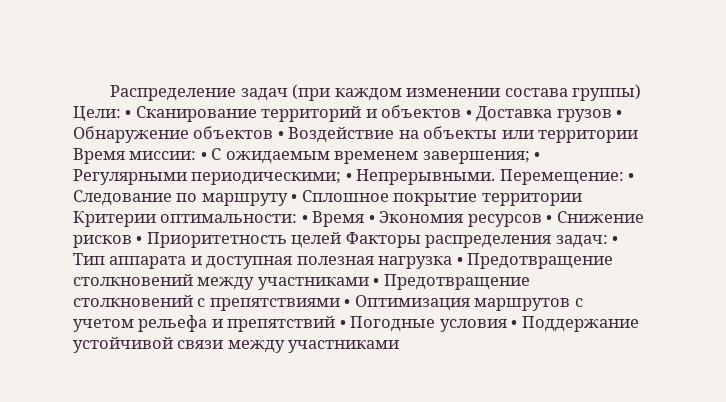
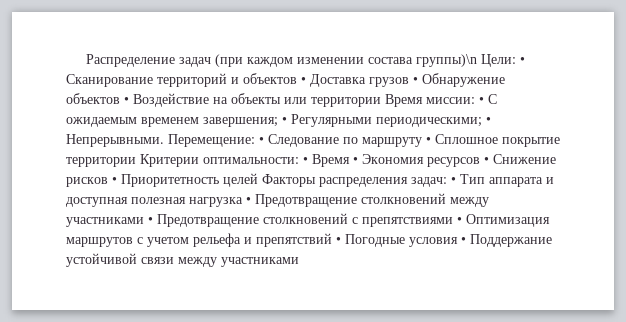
- Распределение задач (при каждом изменении состава группы) Цели: • Сканирование территорий и объектов • Доставка грузов • Обнаружение объектов • Воздействие на объекты или территории Время миссии: • С ожидаемым временем завершения; • Регулярными периодическими; • Непрерывными.
+ Распределение задач (при каждом изменении состава группы)\n Цели: • Сканирование территорий и объектов • Доставка грузов • Обнаружение объектов • Воздействие на объекты или территории Время миссии: • С ожидаемым временем завершения; • Регулярными периодическими; • Непрерывными.

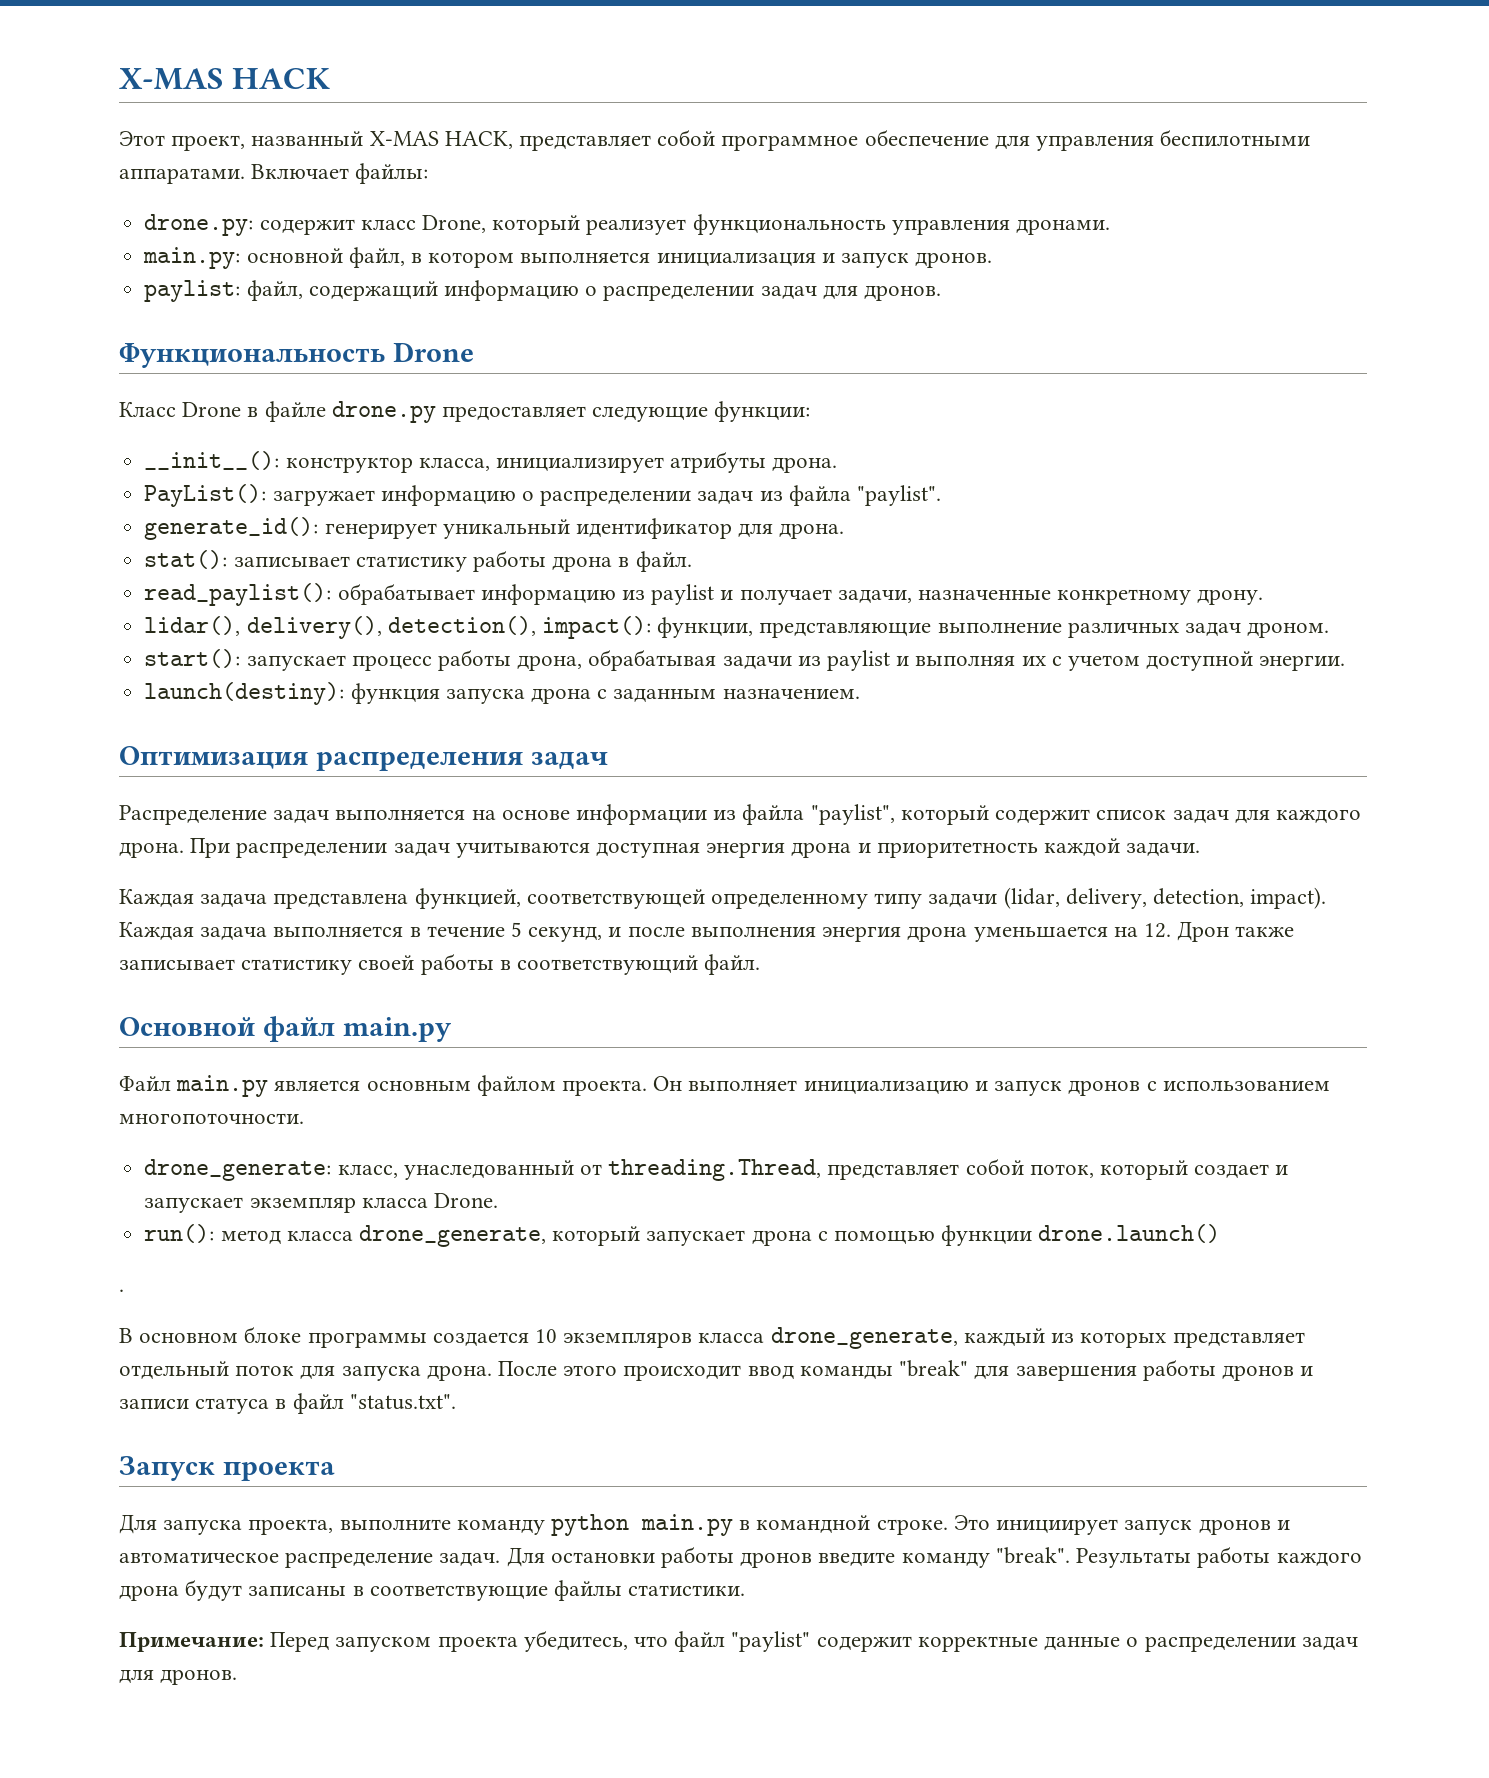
- Распределение задач (при каждом изменении состава группы)\n Цели: • Сканирование территорий и объектов • Доставка грузов • Обнаружение объектов • Воздействие на объекты или территории Время миссии: • С ожидаемым временем завершения; • Регулярными периодическими; • Непрерывными. Перемещение: • Следование по маршруту • Сплошное покрытие территории Критерии оптимальности: • Время • Экономия ресурсов • Снижение рисков • Приоритетность целей Факторы распределения задач: • Тип аппарата и доступная полезная нагрузка • Предотвращение столкновений между участниками • Предотвращение столкновений с препятствиями • Оптимизация маршрутов с учетом рельефа и препятствий • Погодные условия • Поддержание устойчивой связи между участниками
+ X-MAS HACK
+ Этот проект, названный X-MAS HACK, представляет собой программное обеспечение для управления беспилотными аппаратами. Включает файлы:
+ drone.py: содержит класс Drone, который реализует функциональность управления дронами.
+ main.py: основной файл, в котором выполняется инициализация и запуск дронов.
+ paylist: файл, содержащий информацию о распределении задач для дронов.
+ Функциональность Drone
+ Класс Drone в файле drone.py предоставляет следующие функции:
+ __init__(): конструктор класса, инициализирует атрибуты дрона.
+ PayList(): загружает информацию о распределении задач из файла "paylist".
+ generate_id(): генерирует уникальный идентификатор для дрона.
+ stat(): записывает статистику работы дрона в файл.
+ read_paylist(): обрабатывает информацию из paylist и получает задачи, назначенные конкретному дрону.
+ lidar(), delivery(), detection(), impact(): функции, представляющие выполнение различных задач дроном.
+ start(): запускает процесс работы дрона, обрабатывая задачи из paylist и выполняя их с учетом доступной энергии.
+ launch(destiny): функция запуска дрона с заданным назначением.
+ Оптимизация распределения задач
+ Распределение задач выполняется на основе информации из файла "paylist", который содержит список задач для каждого дрона. При распределении задач учитываются доступная энергия дрона и приоритетность каждой задачи.
+ Каждая задача представлена функцией, соответствующей определенному типу задачи (lidar, delivery, detection, impact). Каждая задача выполняется в течение 5 секунд, и после выполнения энергия дрона уменьшается на 12. Дрон также записывает статистику своей работы в соответствующий файл.
+ Основной файл main.py
+ Файл main.py является основным файлом проекта. Он выполняет инициализацию и запуск дронов с использованием многопоточности.
+ drone_generate: класс, унаследованный от threading.Thread, представляет собой поток, который создает и запускает экземпляр класса Drone.
+ run(): метод класса drone_generate, который запускает дрона с помощью функции drone.launch()
+ .
+ В основном блоке программы создается 10 экземпляров класса drone_generate, каждый из которых представляет отдельный поток для запуска дрона. После этого происходит ввод команды "break" для завершения работы дронов и записи статуса в файл "status.txt".
+ Запуск проекта
+ Для запуска проекта, выполните команду python main.py в командной строке. Это инициирует запуск дронов и автоматическое распределение задач. Для остановки работы дронов введите команду "break". Результаты работы каждого дрона будут записаны в соответствующие файлы статистики.
+ Примечание: Перед запуском проекта убедитесь, что файл "paylist" содержит корректные данные о распределении задач для дронов.

